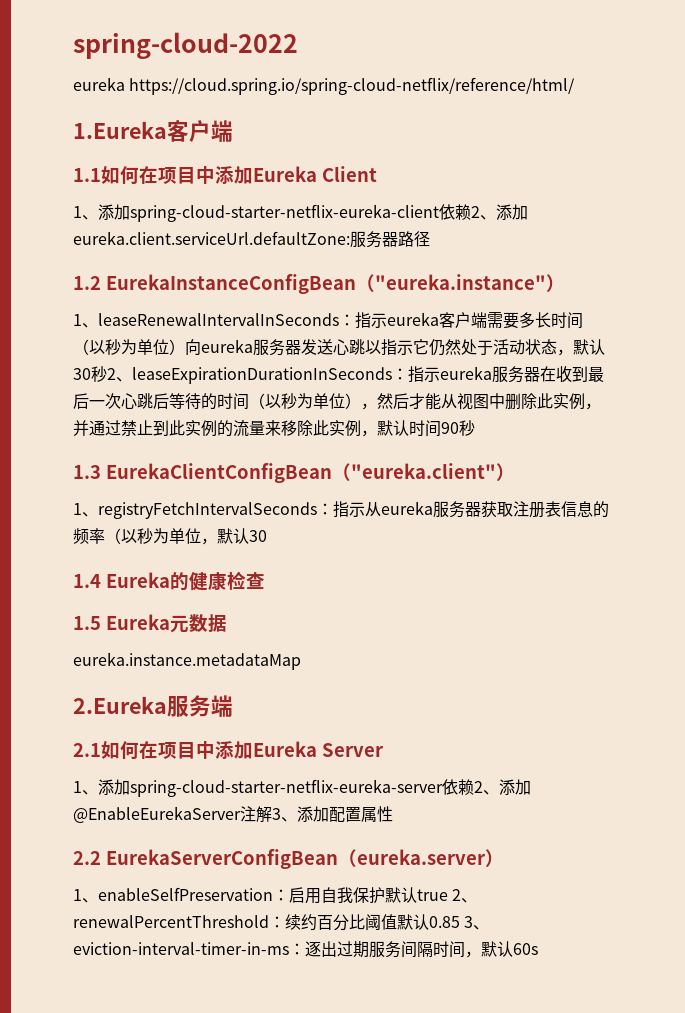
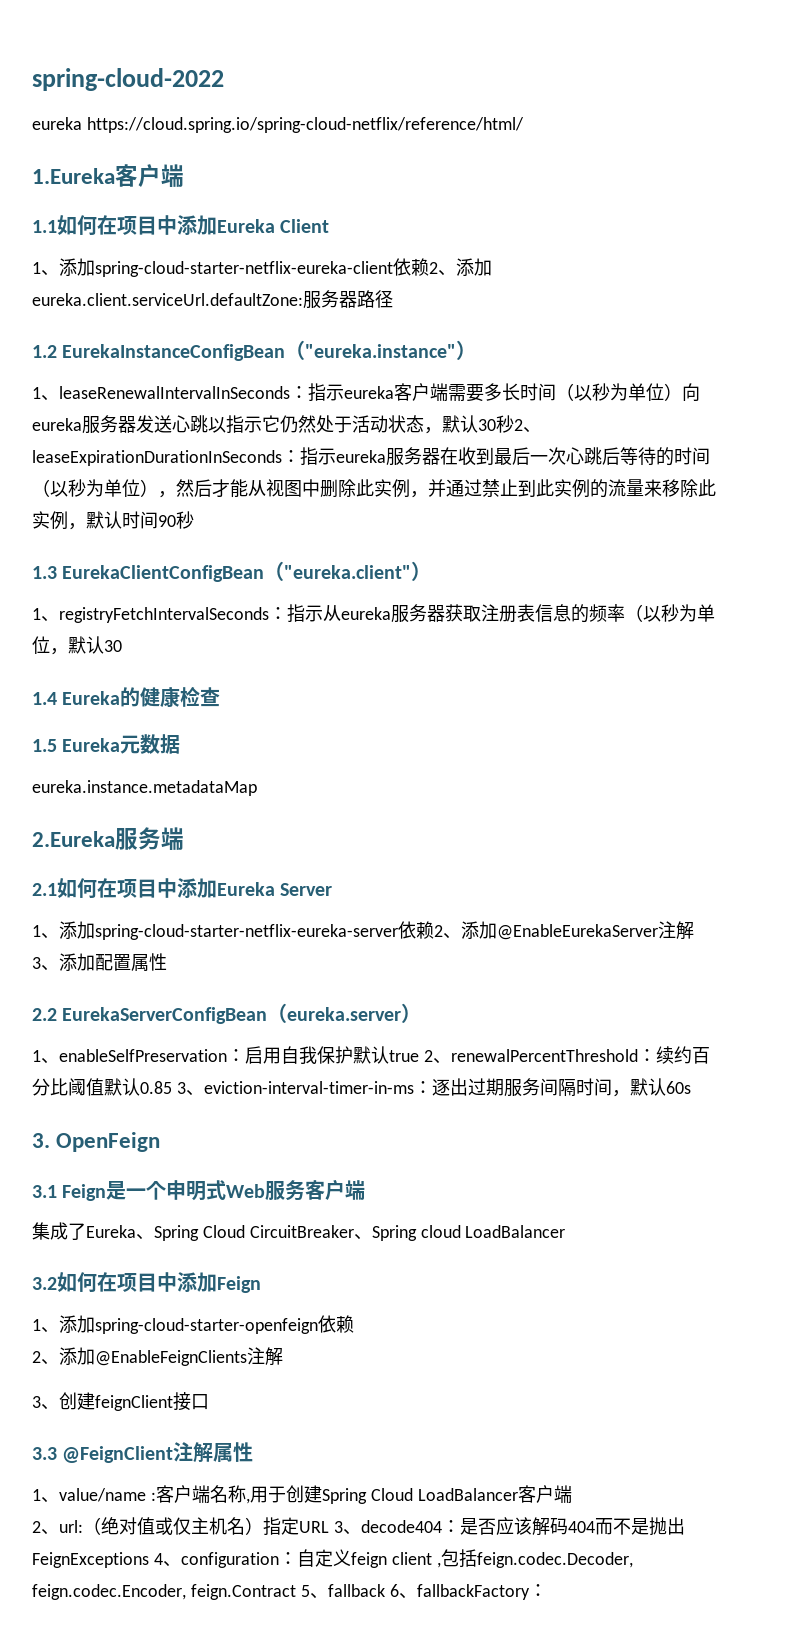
+ 3. OpenFeign
+ 3.1 Feign是一个申明式Web服务客户端
+ 集成了Eureka、Spring Cloud CircuitBreaker、Spring cloud LoadBalancer
+ 3.2如何在项目中添加Feign
+ 1、添加spring-cloud-starter-openfeign依赖
+ 2、添加@EnableFeignClients注解
+ 3、创建feignClient接口
+ 3.3 @FeignClient注解属性
+ 1、value/name :客户端名称,用于创建Spring Cloud LoadBalancer客户端
+ 2、url:（绝对值或仅主机名）指定URL 3、decode404：是否应该解码404而不是抛出FeignExceptions 4、configuration：自定义feign client ,包括feign.codec.Decoder, feign.codec.Encoder, feign.Contract 5、fallback 6、fallbackFactory：

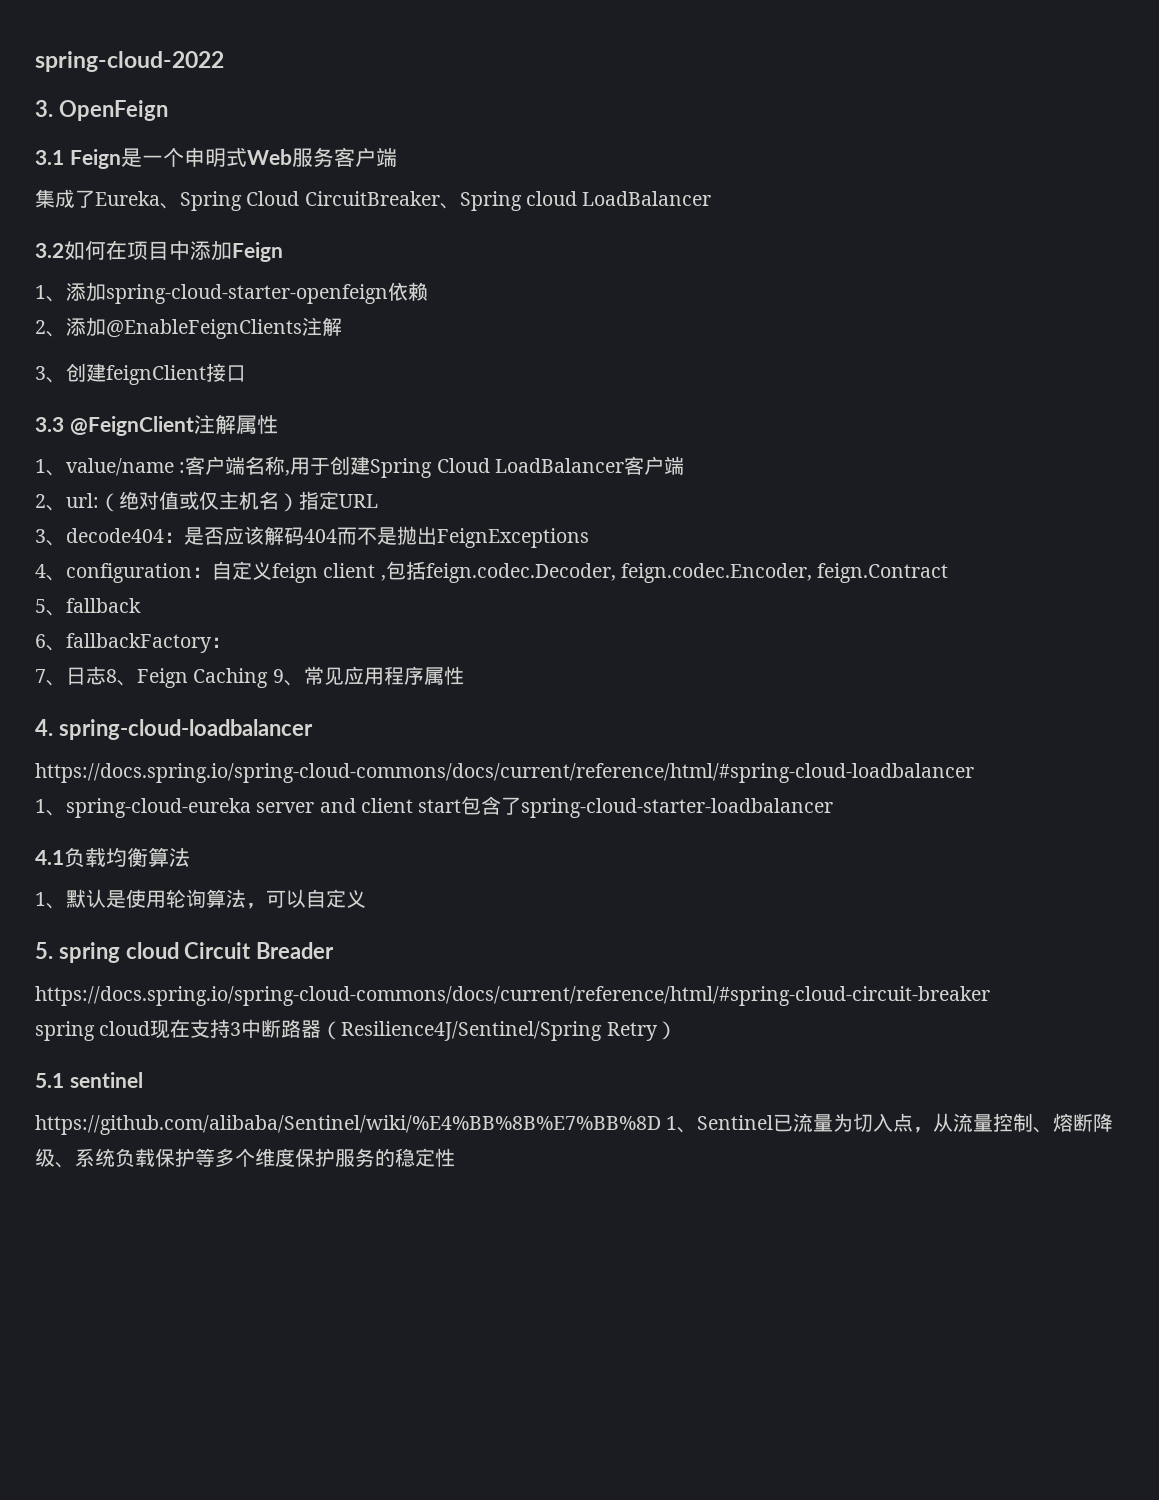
- eureka https://cloud.spring.io/spring-cloud-netflix/reference/html/
- 1.Eureka客户端
- 1.1如何在项目中添加Eureka Client
- 1、添加spring-cloud-starter-netflix-eureka-client依赖2、添加eureka.client.serviceUrl.defaultZone:服务器路径
- 1.2 EurekaInstanceConfigBean（"eureka.instance"）
- 1、leaseRenewalIntervalInSeconds：指示eureka客户端需要多长时间（以秒为单位）向eureka服务器发送心跳以指示它仍然处于活动状态，默认30秒2、leaseExpirationDurationInSeconds：指示eureka服务器在收到最后一次心跳后等待的时间（以秒为单位），然后才能从视图中删除此实例，并通过禁止到此实例的流量来移除此实例，默认时间90秒
- 1.3 EurekaClientConfigBean（"eureka.client"）
- 1、registryFetchIntervalSeconds：指示从eureka服务器获取注册表信息的频率（以秒为单位，默认30
- 1.4 Eureka的健康检查
- 1.5 Eureka元数据
- eureka.instance.metadataMap
- 2.Eureka服务端
- 2.1如何在项目中添加Eureka Server
- 1、添加spring-cloud-starter-netflix-eureka-server依赖2、添加@EnableEurekaServer注解3、添加配置属性
- 2.2 EurekaServerConfigBean（eureka.server）
- 1、enableSelfPreservation：启用自我保护默认true 2、renewalPercentThreshold：续约百分比阈值默认0.85 3、eviction-interval-timer-in-ms：逐出过期服务间隔时间，默认60s
- 2、url:（绝对值或仅主机名）指定URL 3、decode404：是否应该解码404而不是抛出FeignExceptions 4、configuration：自定义feign client ,包括feign.codec.Decoder, feign.codec.Encoder, feign.Contract 5、fallback 6、fallbackFactory：
+ 2、url:（绝对值或仅主机名）指定URL
+ 3、decode404：是否应该解码404而不是抛出FeignExceptions
+ 4、configuration：自定义feign client ,包括feign.codec.Decoder, feign.codec.Encoder, feign.Contract
+ 5、fallback
+ 6、fallbackFactory：
+ 7、日志8、Feign Caching 9、常见应用程序属性
+ 4. spring-cloud-loadbalancer
+ https://docs.spring.io/spring-cloud-commons/docs/current/reference/html/#spring-cloud-loadbalancer
+ 1、spring-cloud-eureka server and client start包含了spring-cloud-starter-loadbalancer
+ 4.1负载均衡算法
+ 1、默认是使用轮询算法，可以自定义
+ 5. spring cloud Circuit Breader
+ https://docs.spring.io/spring-cloud-commons/docs/current/reference/html/#spring-cloud-circuit-breaker
+ spring cloud现在支持3中断路器（Resilience4J/Sentinel/Spring Retry）
+ 5.1 sentinel
+ https://github.com/alibaba/Sentinel/wiki/%E4%BB%8B%E7%BB%8D 1、Sentinel已流量为切入点，从流量控制、熔断降级、系统负载保护等多个维度保护服务的稳定性

